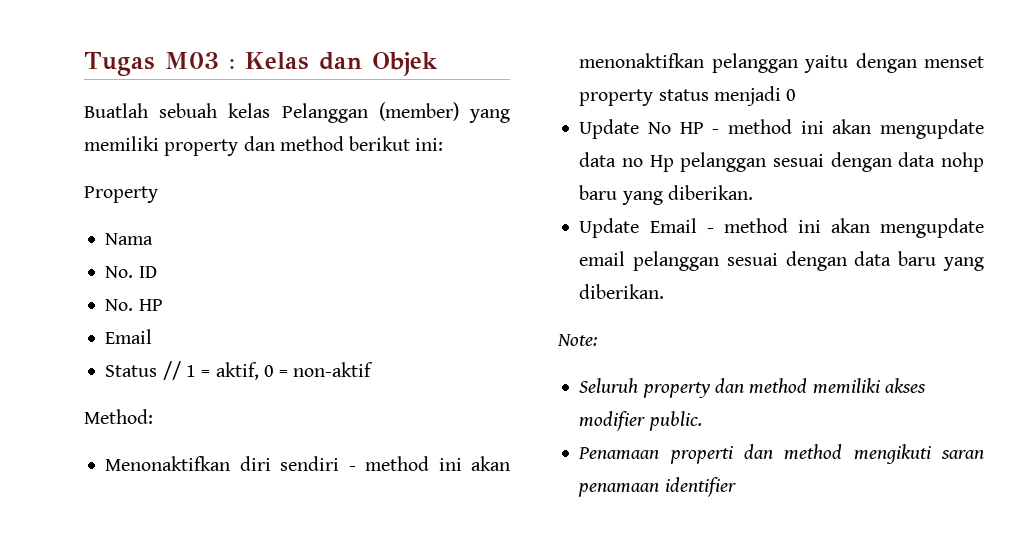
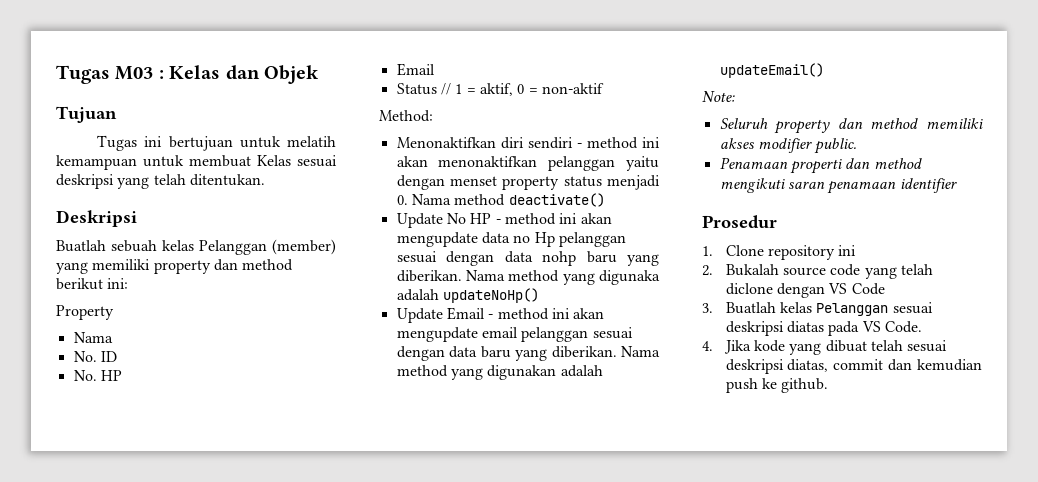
+ Tujuan
+ Tugas ini bertujuan untuk melatih kemampuan untuk membuat Kelas sesuai deskripsi yang telah ditentukan.
+ Deskripsi
- Menonaktifkan diri sendiri - method ini akan menonaktifkan pelanggan yaitu dengan menset property status menjadi 0
+ Menonaktifkan diri sendiri - method ini akan menonaktifkan pelanggan yaitu dengan menset property status menjadi 0. Nama method deactivate()
+ Nama method yang digunaka adalah updateNoHp()
+ Nama method yang digunakan adalah updateEmail()
+ Prosedur
+ 1. Clone repository ini
+ 2. Bukalah source code yang telah diclone dengan VS Code
+ 3. Buatlah kelas Pelanggan sesuai deskripsi diatas pada VS Code.
+ 4. Jika kode yang dibuat telah sesuai deskripsi diatas, commit dan kemudian push ke github.

